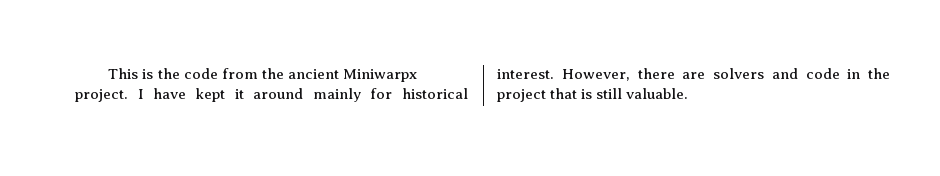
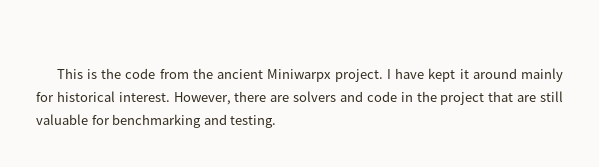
- However, there are solvers and code in the project that is still valuable.
+ However, there are solvers and code in the project that are still valuable for benchmarking and testing.

